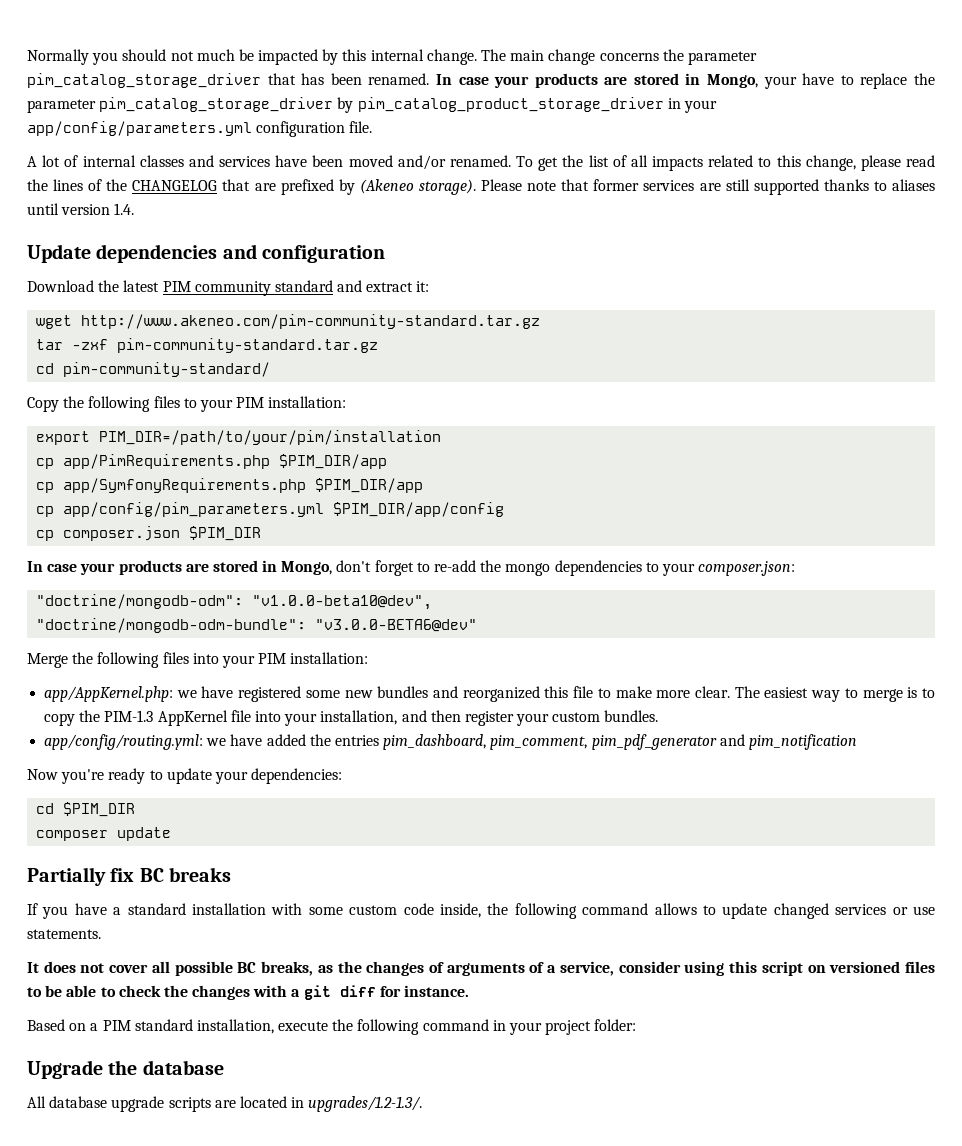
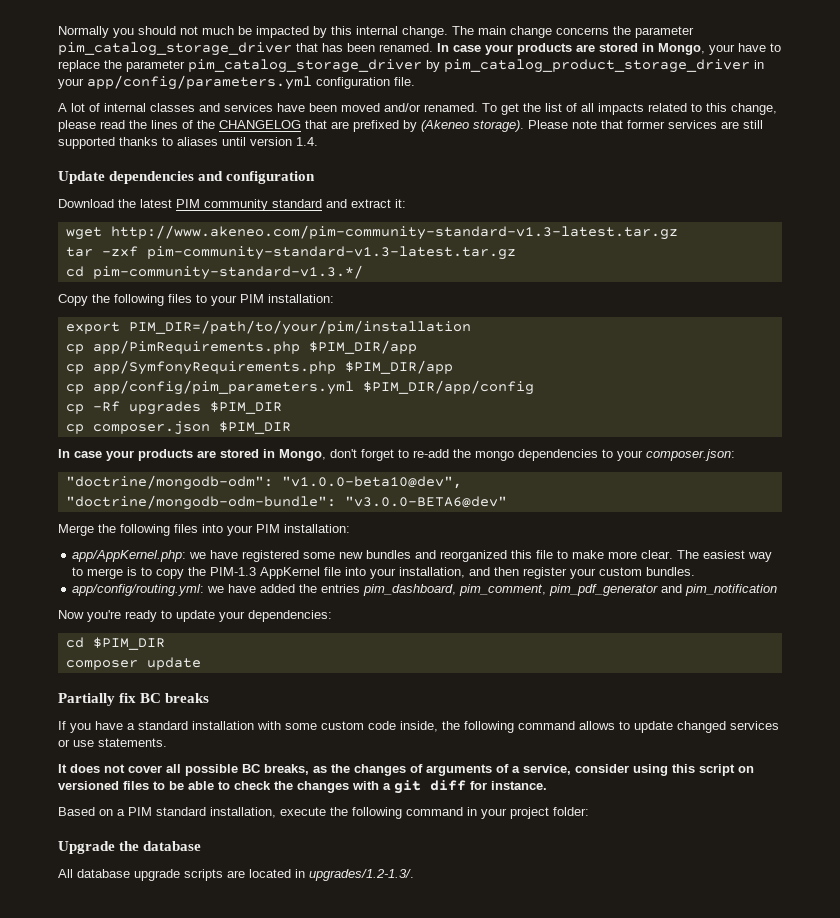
- wget http://www.akeneo.com/pim-community-standard.tar.gz
+ wget http://www.akeneo.com/pim-community-standard-v1.3-latest.tar.gz
- tar -zxf pim-community-standard.tar.gz
- cd pim-community-standard/
+ tar -zxf pim-community-standard-v1.3-latest.tar.gz
+ cd pim-community-standard-v1.3.*/
+ cp -Rf upgrades $PIM_DIR

